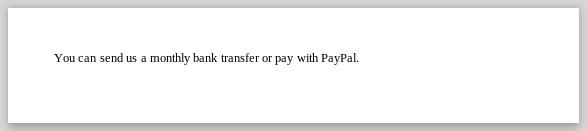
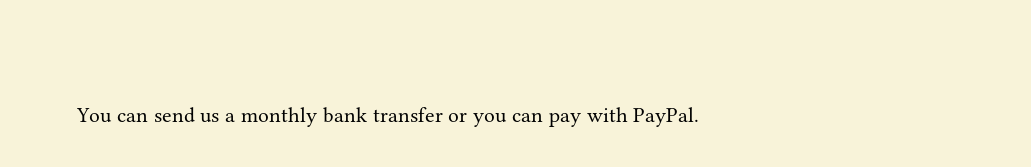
- You can send us a monthly bank transfer or pay with PayPal.
+ You can send us a monthly bank transfer or you can pay with PayPal.

